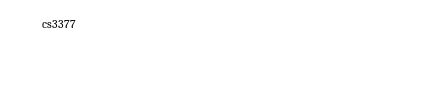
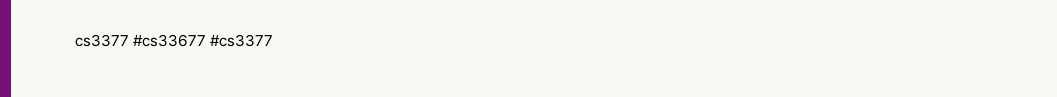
- cs3377
+ cs3377 #cs33677 #cs3377

